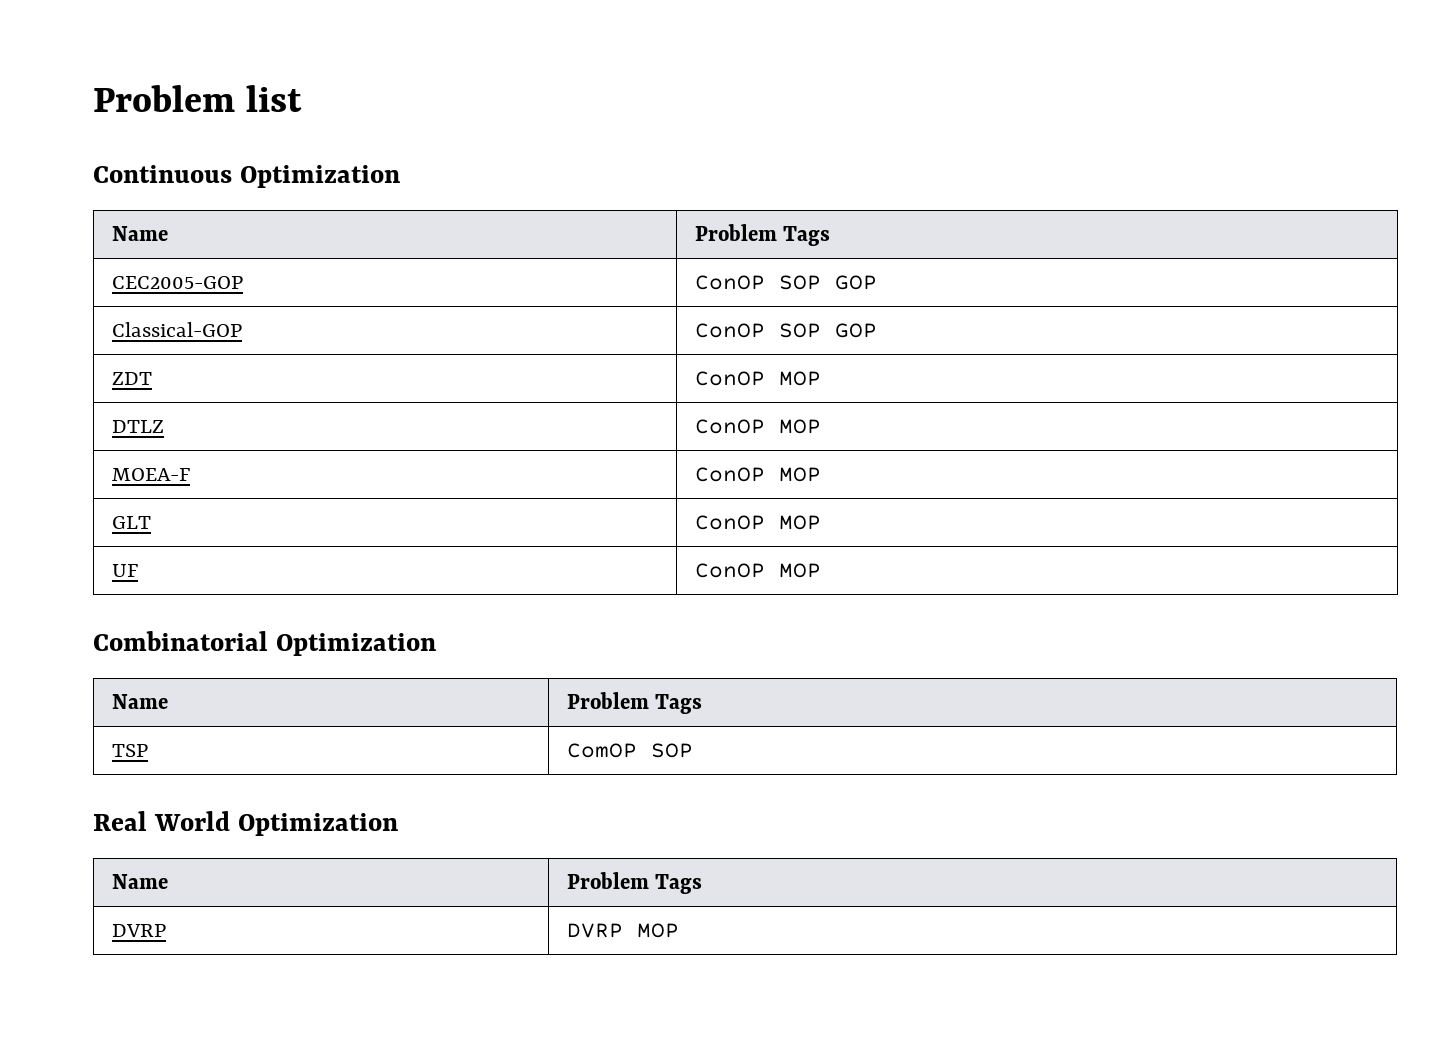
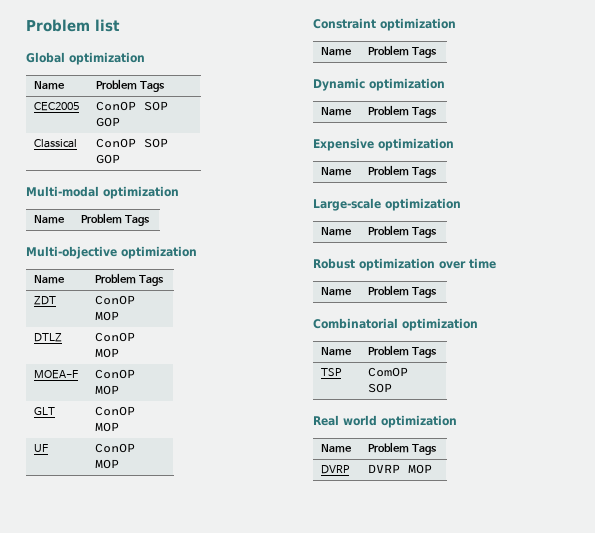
- Continuous Optimization
+ Global optimization
  Name | Problem Tags
- CEC2005-GOP | ConOP SOP GOP
- Classical-GOP | ConOP SOP GOP
+ CEC2005 | ConOP SOP GOP
+ Classical | ConOP SOP GOP
+ Multi-modal optimization
+ Name | Problem Tags
+ Multi-objective optimization
+ Name | Problem Tags
+ Constraint optimization
+ Name | Problem Tags
+ Dynamic optimization
+ Name | Problem Tags
+ Expensive optimization
+ Name | Problem Tags
+ Large-scale optimization
+ Name | Problem Tags
+ Robust optimization over time
+ Name | Problem Tags
- Combinatorial Optimization
+ Combinatorial optimization
- Real World Optimization
+ Real world optimization

